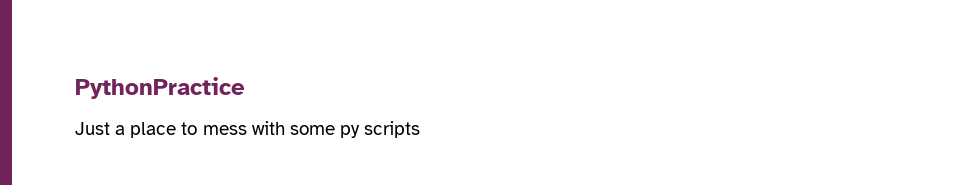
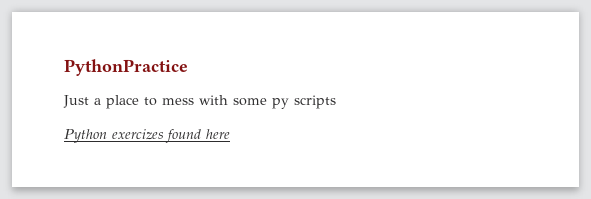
+ Python exercizes found here

